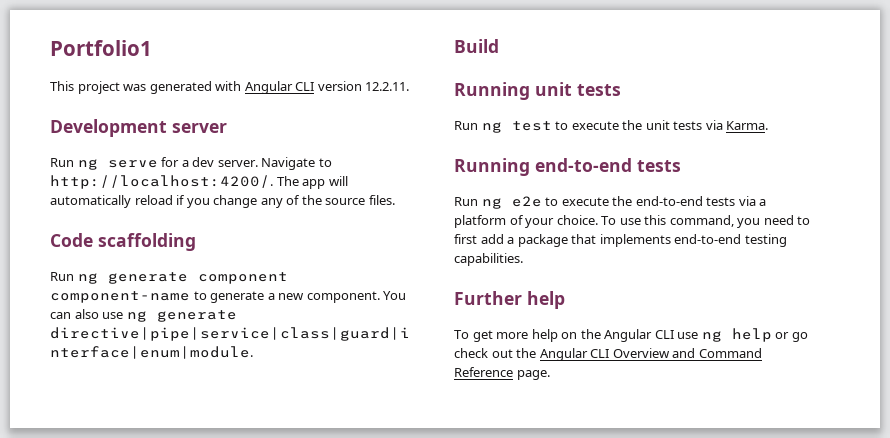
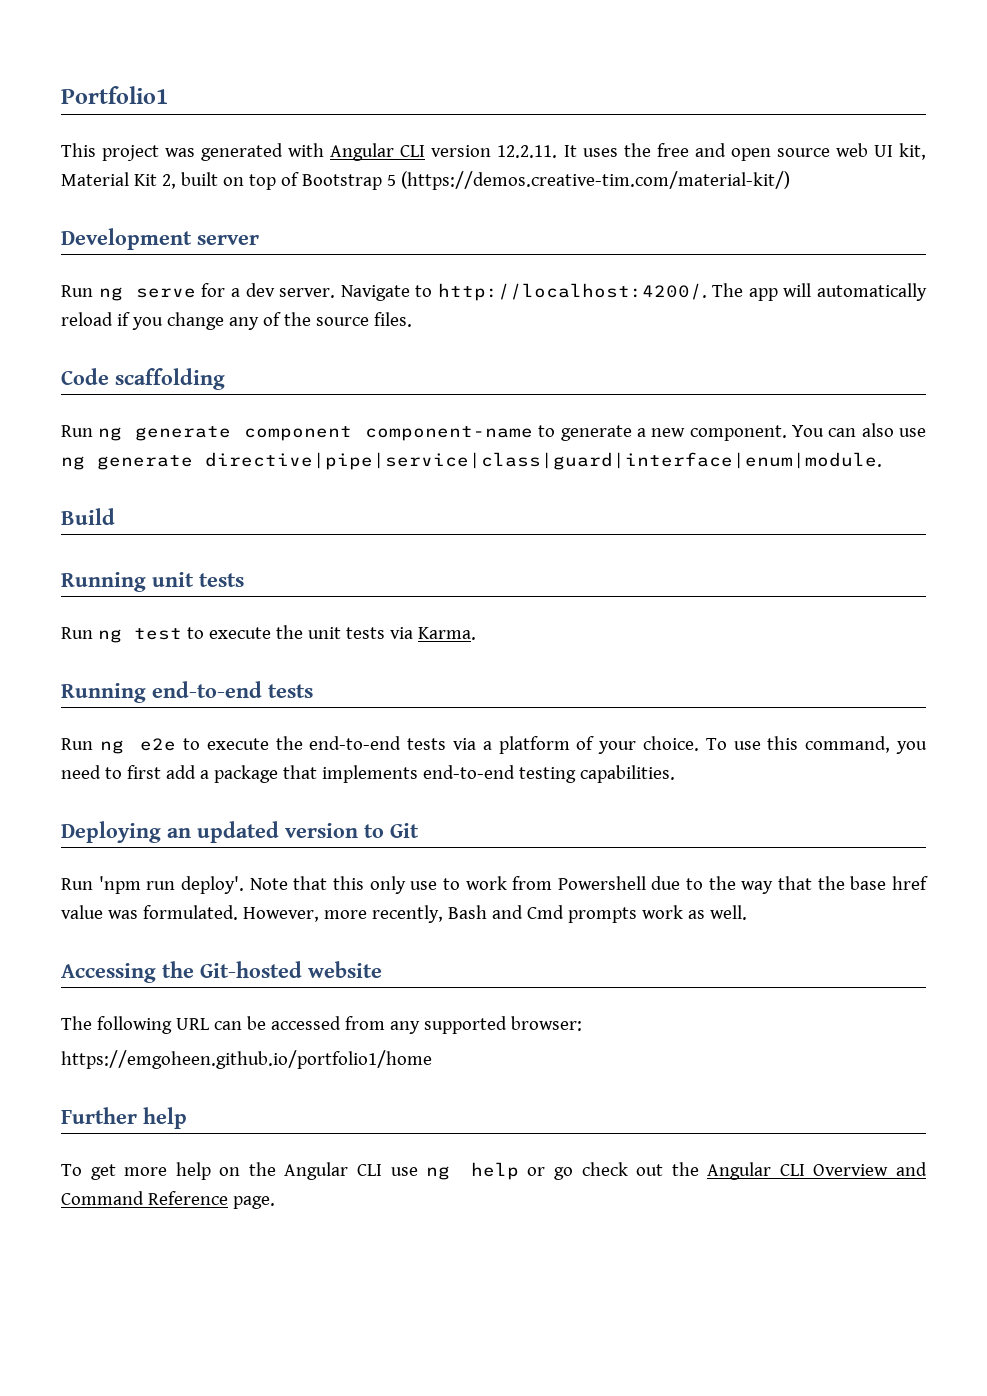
- This project was generated with Angular CLI version 12.2.11.
+ This project was generated with Angular CLI version 12.2.11. It uses the free and open source web UI kit, Material Kit 2, built on top of Bootstrap 5 (https://demos.creative-tim.com/material-kit/)
+ Deploying an updated version to Git
+ Run 'npm run deploy'. Note that this only use to work from Powershell due to the way that the base href value was formulated. However, more recently, Bash and Cmd prompts work as well.
+ Accessing the Git-hosted website
+ The following URL can be accessed from any supported browser:
+ https://emgoheen.github.io/portfolio1/home

